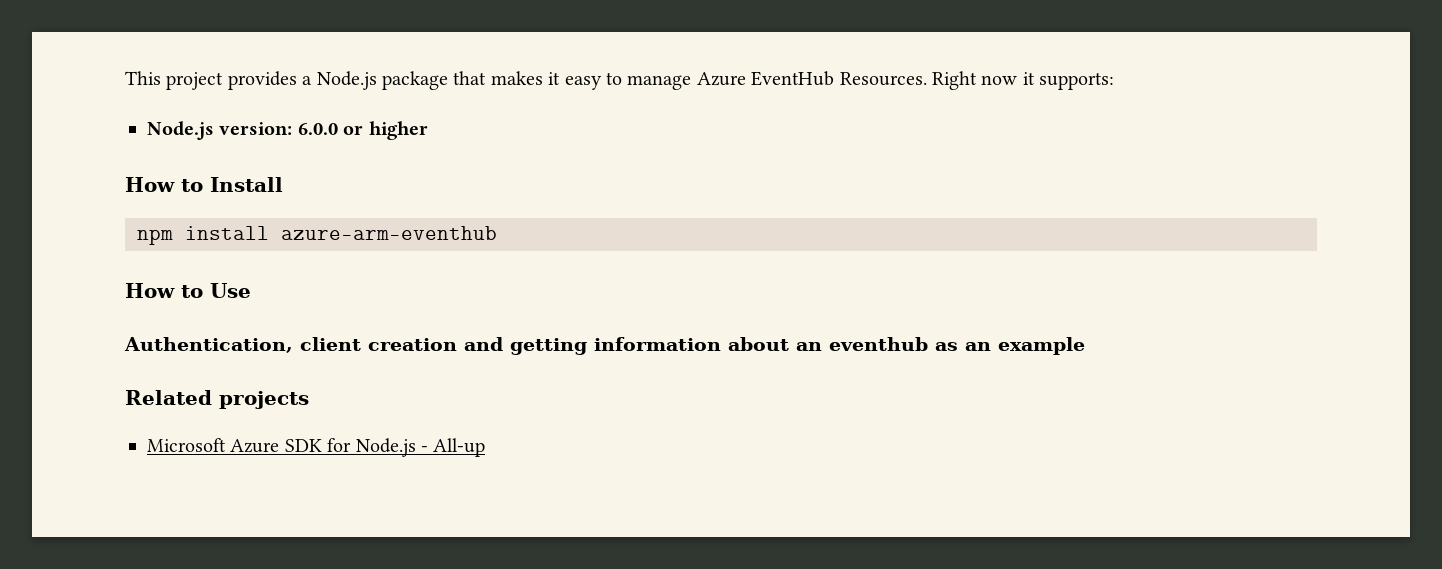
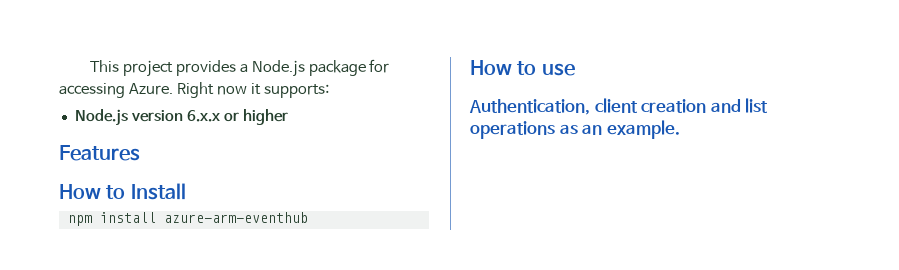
- This project provides a Node.js package that makes it easy to manage Azure EventHub Resources.
+ This project provides a Node.js package for accessing Azure.
- Node.js version: 6.0.0 or higher
+ Node.js version 6.x.x or higher
+ Features
- How to Use
+ How to use
- Authentication, client creation and getting information about an eventhub as an example
- Related projects
- Microsoft Azure SDK for Node.js - All-up
+ Authentication, client creation and list operations as an example.

